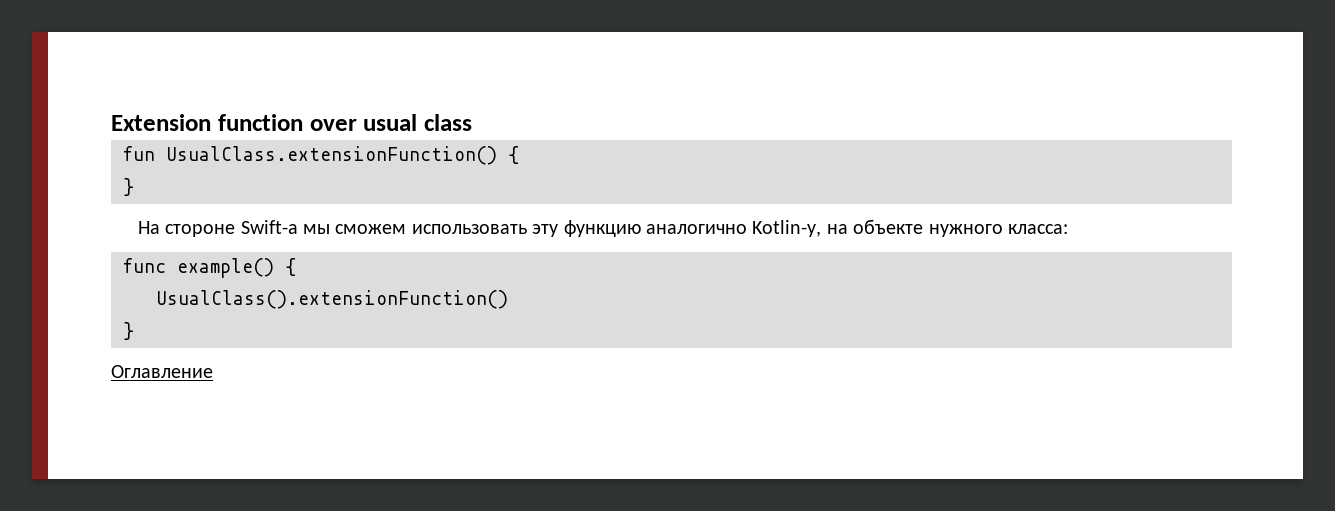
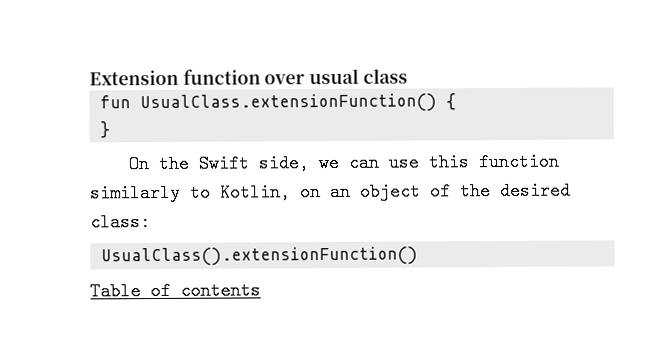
- На стороне Swift-а мы сможем использовать эту функцию аналогично Kotlin-у, на объекте нужного класса:
- func example() {
+ On the Swift side, we can use this function similarly to Kotlin, on an object of the desired class:
  UsualClass().extensionFunction()
- }
- Оглавление
+ Table of contents

